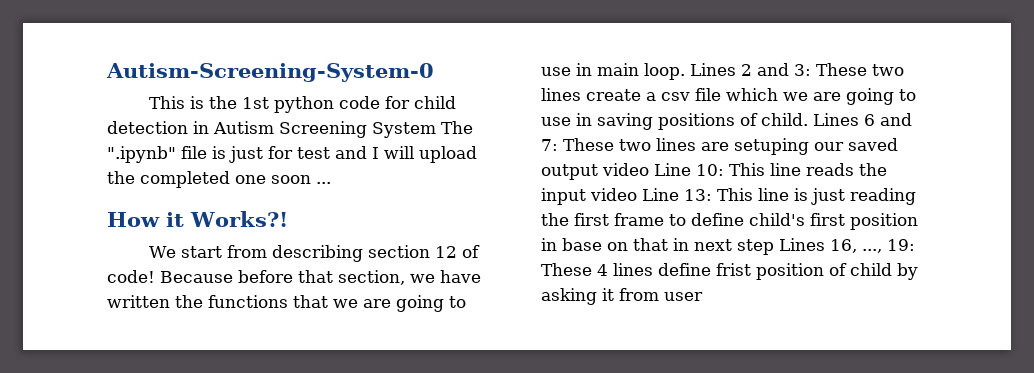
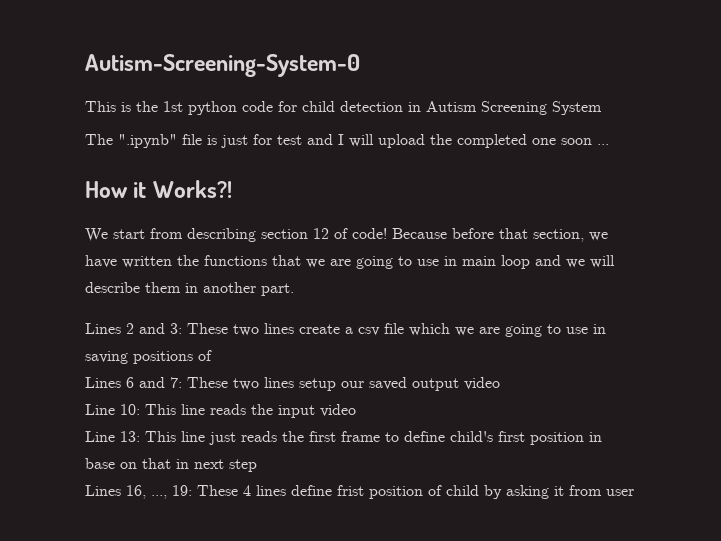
- This is the 1st python code for child detection in Autism Screening System The ".ipynb" file is just for test and I will upload the completed one soon ...
+ This is the 1st python code for child detection in Autism Screening System
+ The ".ipynb" file is just for test and I will upload the completed one soon ...
- Because before that section, we have written the functions that we are going to use in main loop. Lines 2 and 3:
+ Because before that section, we have written the functions that we are going to use in main loop and we will describe them in another part.
+ Lines 2 and 3:
- These two lines create a csv file which we are going to use in saving positions of child. Lines 6 and 7:
+ These two lines create a csv file which we are going to use in saving positions of
+ Lines 6 and 7:
- These two lines are setuping our saved output video Line 10:
+ These two lines setup our saved output video
+ Line 10:
- This line reads the input video Line 13:
+ This line reads the input video
+ Line 13:
- This line is just reading the first frame to define child's first position in base on that in next step Lines 16, ..., 19:
+ This line just reads the first frame to define child's first position in base on that in next step
+ Lines 16, ..., 19:

